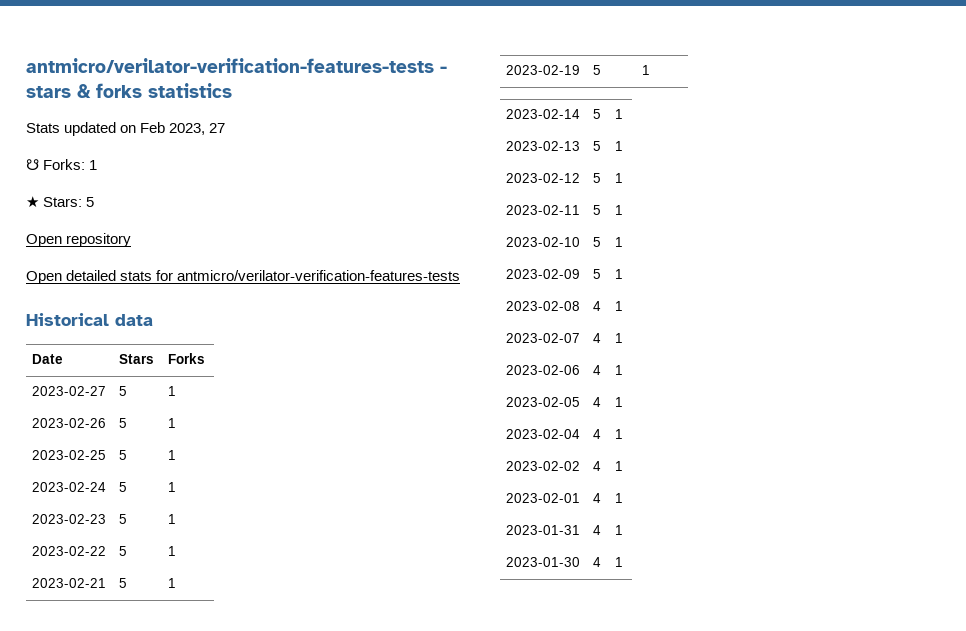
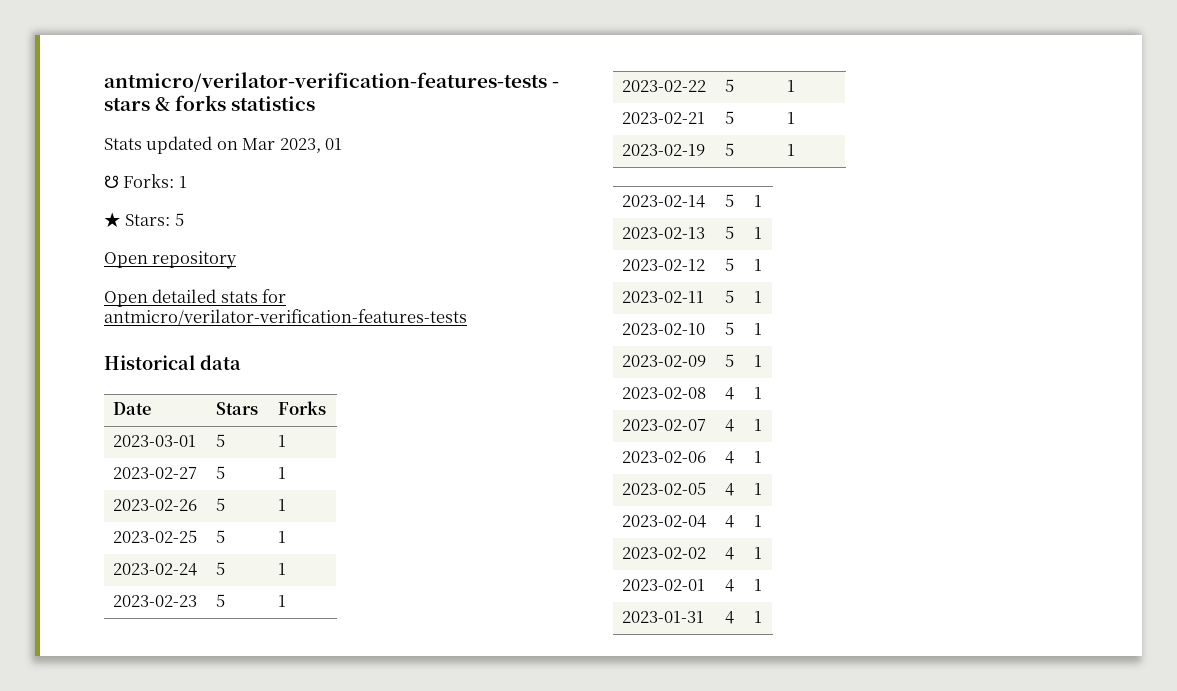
- Stats updated on Feb 2023, 27
+ Stats updated on Mar 2023, 01
+ 2023-03-01 | 5 | 1
- 2023-01-30 | 4 | 1

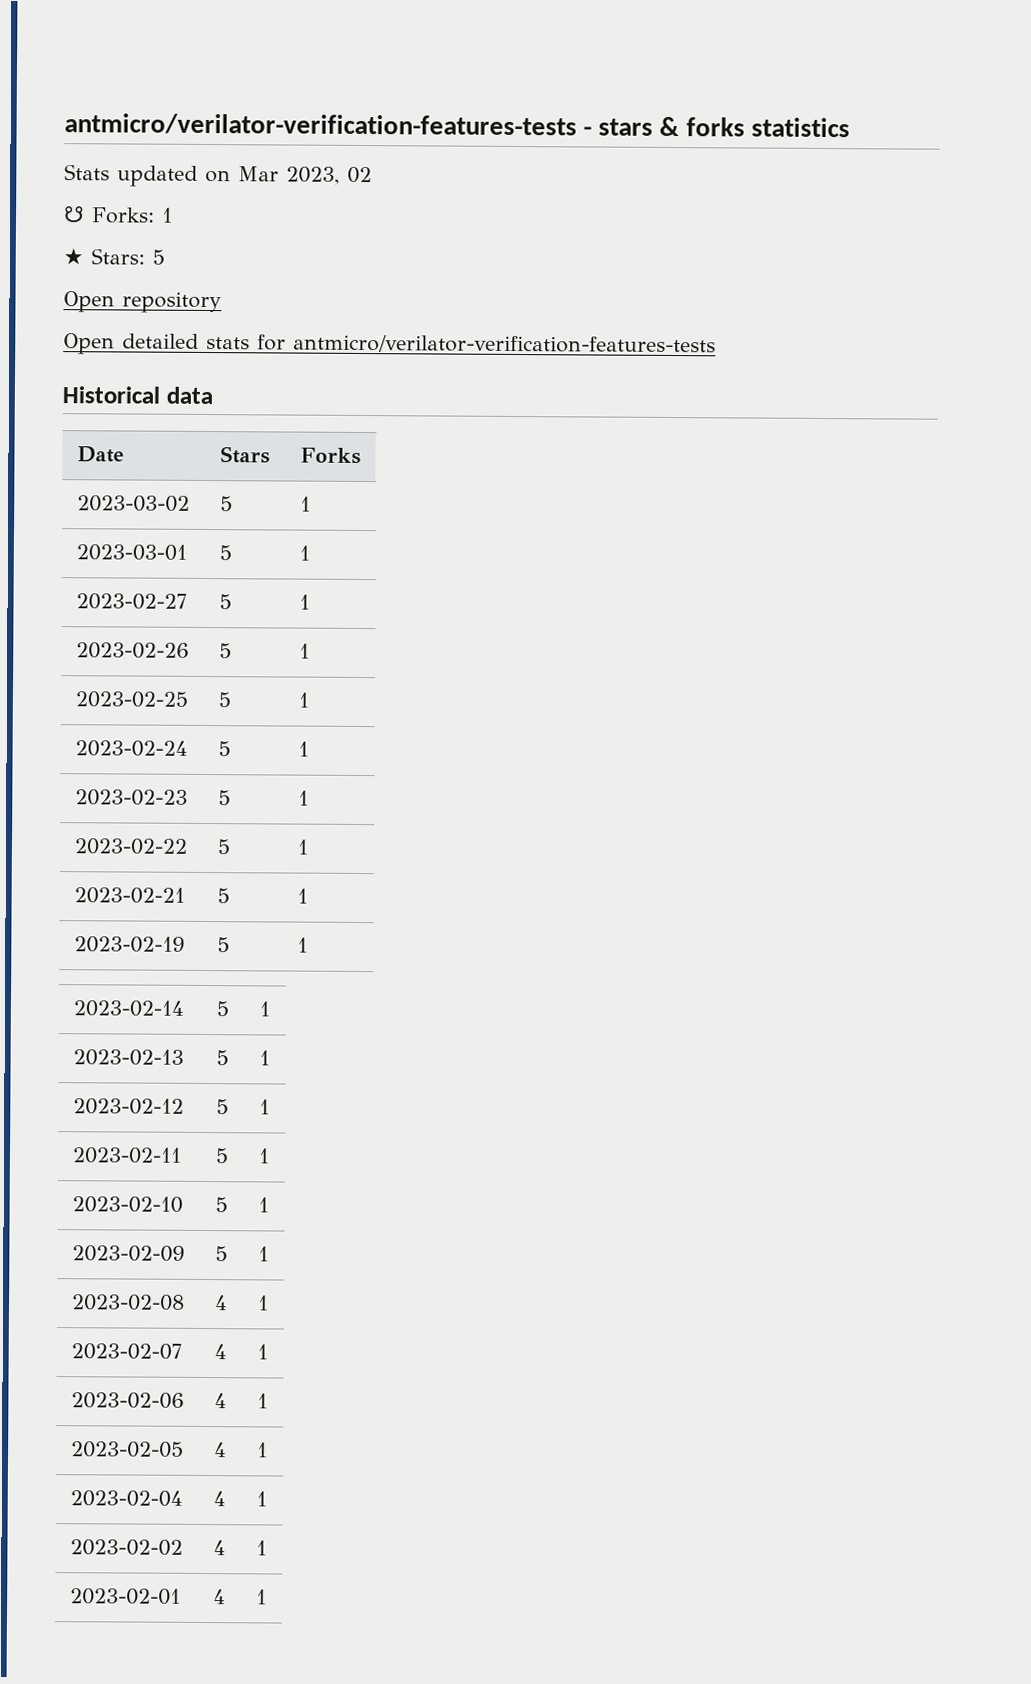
- Stats updated on Mar 2023, 01
+ Stats updated on Mar 2023, 02
+ 2023-03-02 | 5 | 1
- 2023-01-31 | 4 | 1

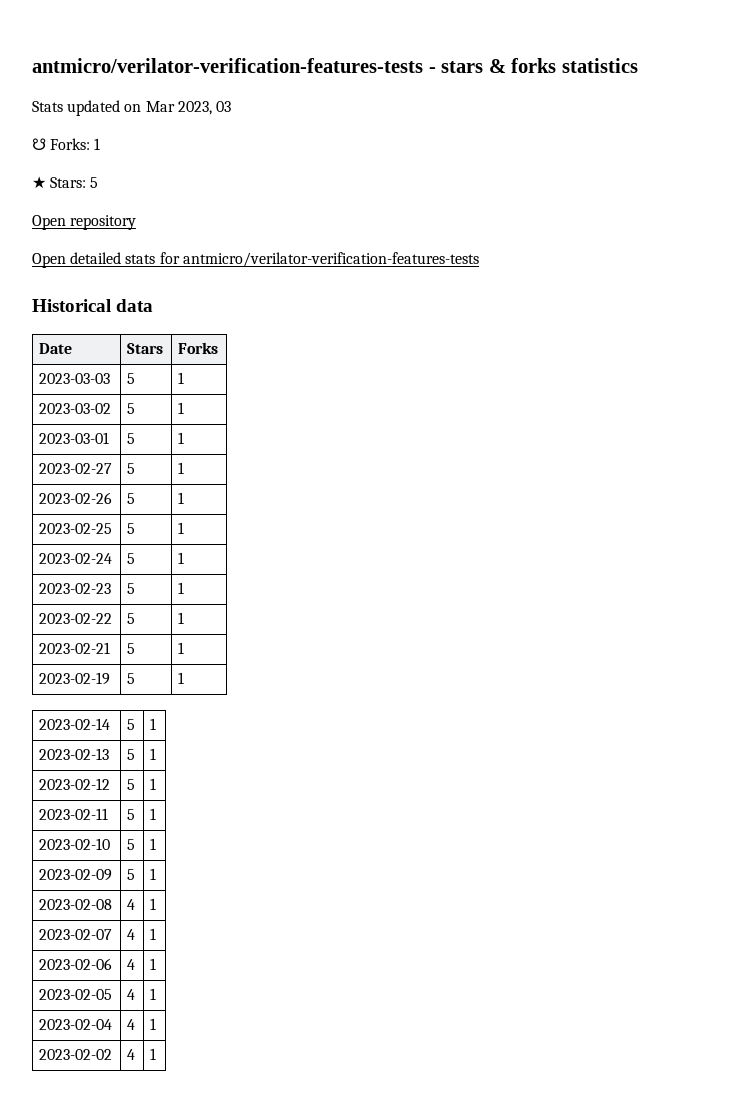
- Stats updated on Mar 2023, 02
+ Stats updated on Mar 2023, 03
+ 2023-03-03 | 5 | 1
- 2023-02-01 | 4 | 1

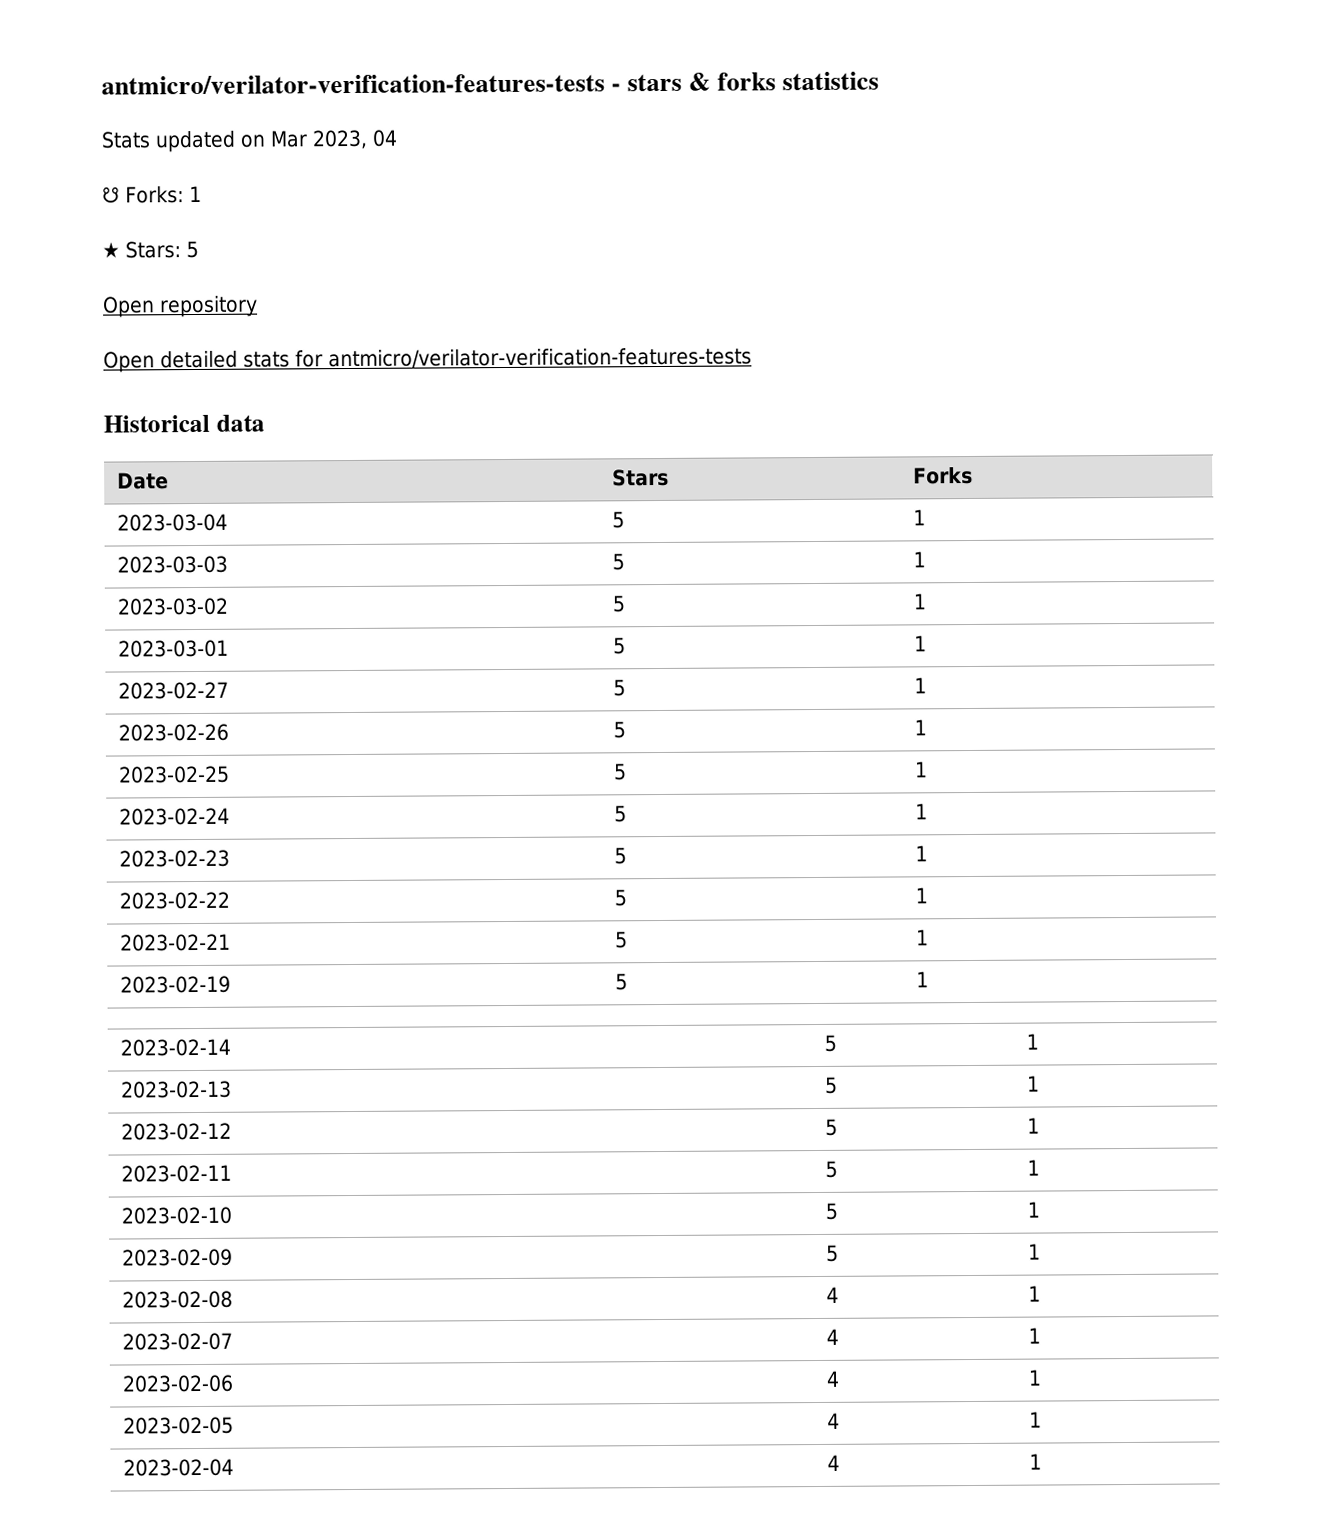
- Stats updated on Mar 2023, 03
+ Stats updated on Mar 2023, 04
+ 2023-03-04 | 5 | 1
- 2023-02-02 | 4 | 1

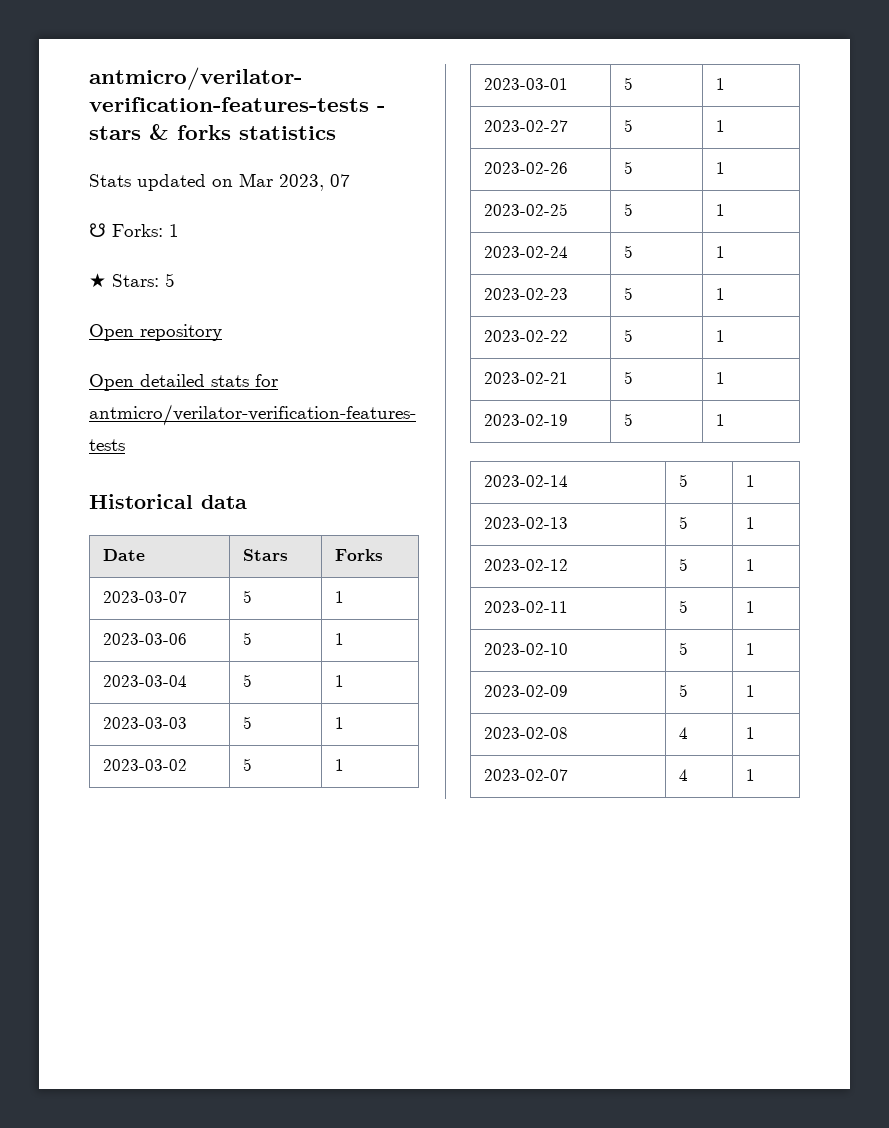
- Stats updated on Mar 2023, 04
+ Stats updated on Mar 2023, 07
+ 2023-03-07 | 5 | 1
+ 2023-03-06 | 5 | 1
- 2023-02-06 | 4 | 1
- 2023-02-05 | 4 | 1
- 2023-02-04 | 4 | 1

